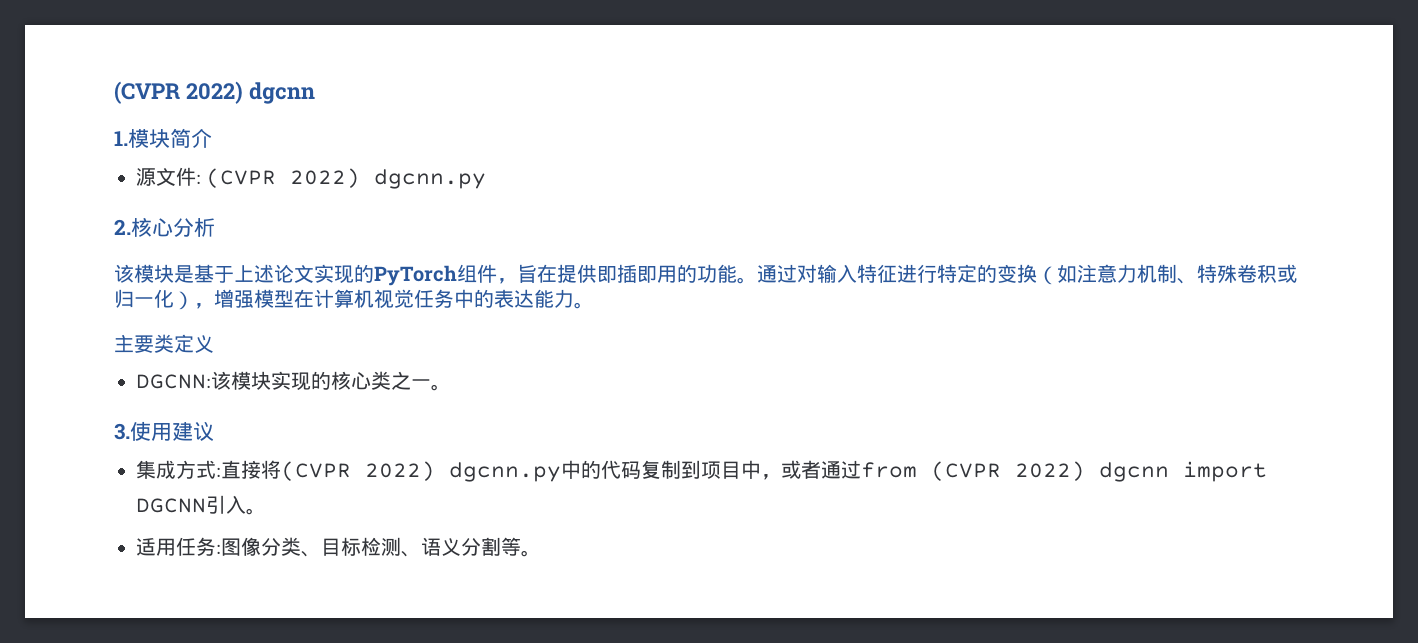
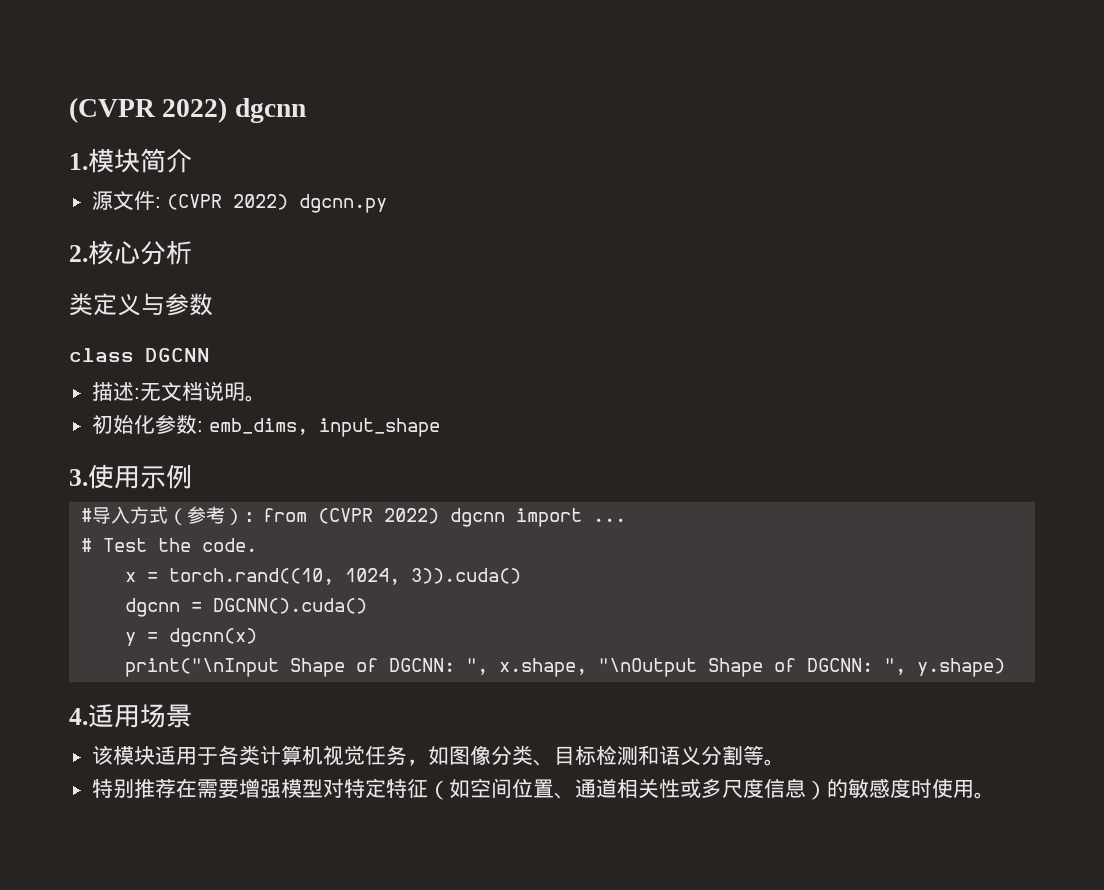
- 该模块是基于上述论文实现的PyTorch组件，旨在提供即插即用的功能。通过对输入特征进行特定的变换（如注意力机制、特殊卷积或归一化），增强模型在计算机视觉任务中的表达能力。
- 主要类定义
- DGCNN:该模块实现的核心类之一。
- 3.使用建议
- 集成方式:直接将(CVPR 2022) dgcnn.py中的代码复制到项目中，或者通过from (CVPR 2022) dgcnn import DGCNN引入。
- 适用任务:图像分类、目标检测、语义分割等。
+ 类定义与参数
+ class DGCNN
+ 描述:无文档说明。
+ 初始化参数: emb_dims, input_shape
+ 3.使用示例
+ #导入方式（参考）：from (CVPR 2022) dgcnn import ...
+ # Test the code.
+ x = torch.rand((10, 1024, 3)).cuda()
+ dgcnn = DGCNN().cuda()
+ y = dgcnn(x)
+ print("\nInput Shape of DGCNN: ", x.shape, "\nOutput Shape of DGCNN: ", y.shape)
+ 4.适用场景
+ 该模块适用于各类计算机视觉任务，如图像分类、目标检测和语义分割等。
+ 特别推荐在需要增强模型对特定特征（如空间位置、通道相关性或多尺度信息）的敏感度时使用。

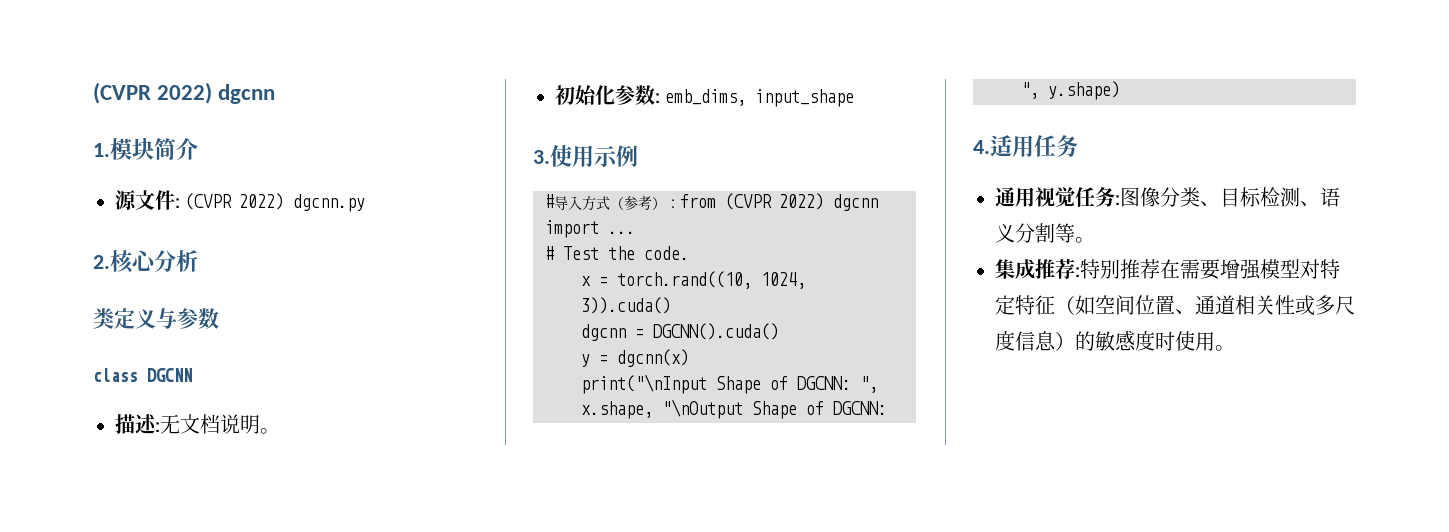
- 4.适用场景
- 该模块适用于各类计算机视觉任务，如图像分类、目标检测和语义分割等。
+ 4.适用任务
+ 通用视觉任务:图像分类、目标检测、语义分割等。
- 特别推荐在需要增强模型对特定特征（如空间位置、通道相关性或多尺度信息）的敏感度时使用。
+ 集成推荐:特别推荐在需要增强模型对特定特征（如空间位置、通道相关性或多尺度信息）的敏感度时使用。

